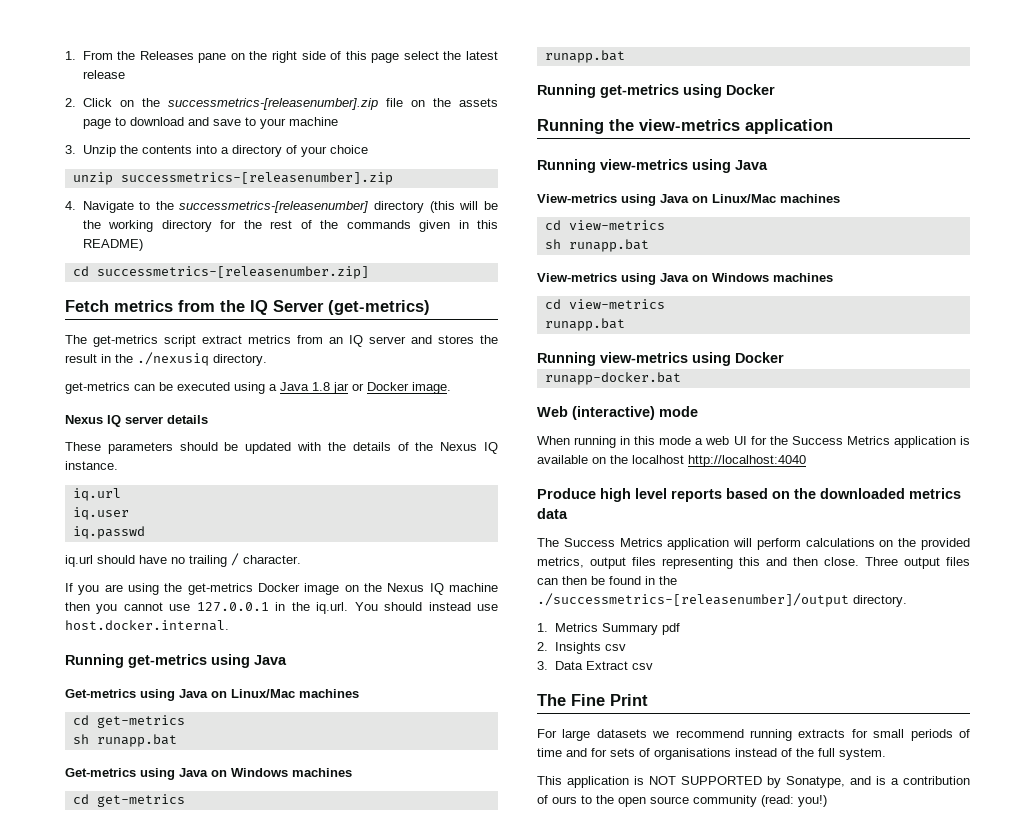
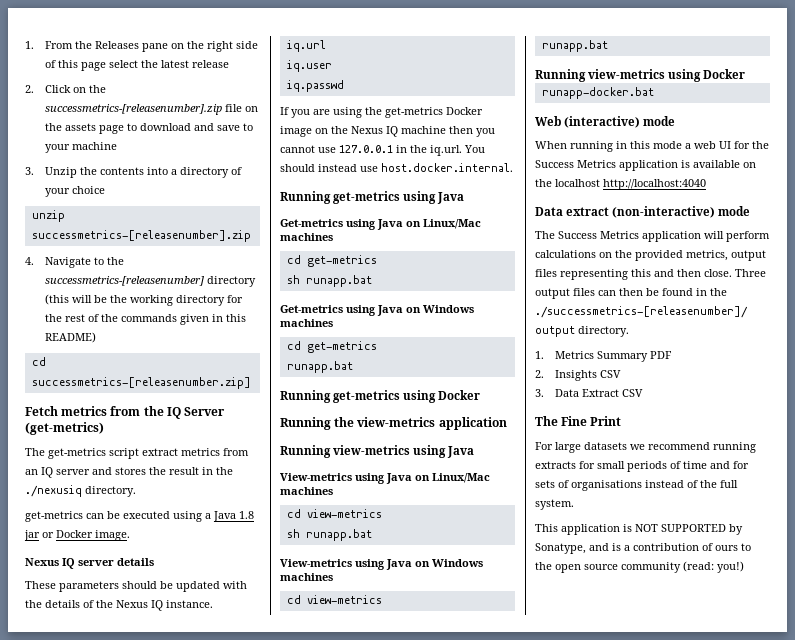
- iq.url should have no trailing / character.
- Produce high level reports based on the downloaded metrics data
+ Data extract (non-interactive) mode
- 1. Metrics Summary pdf
+ 1. Metrics Summary PDF
- 2. Insights csv
+ 2. Insights CSV
- 3. Data Extract csv
+ 3. Data Extract CSV

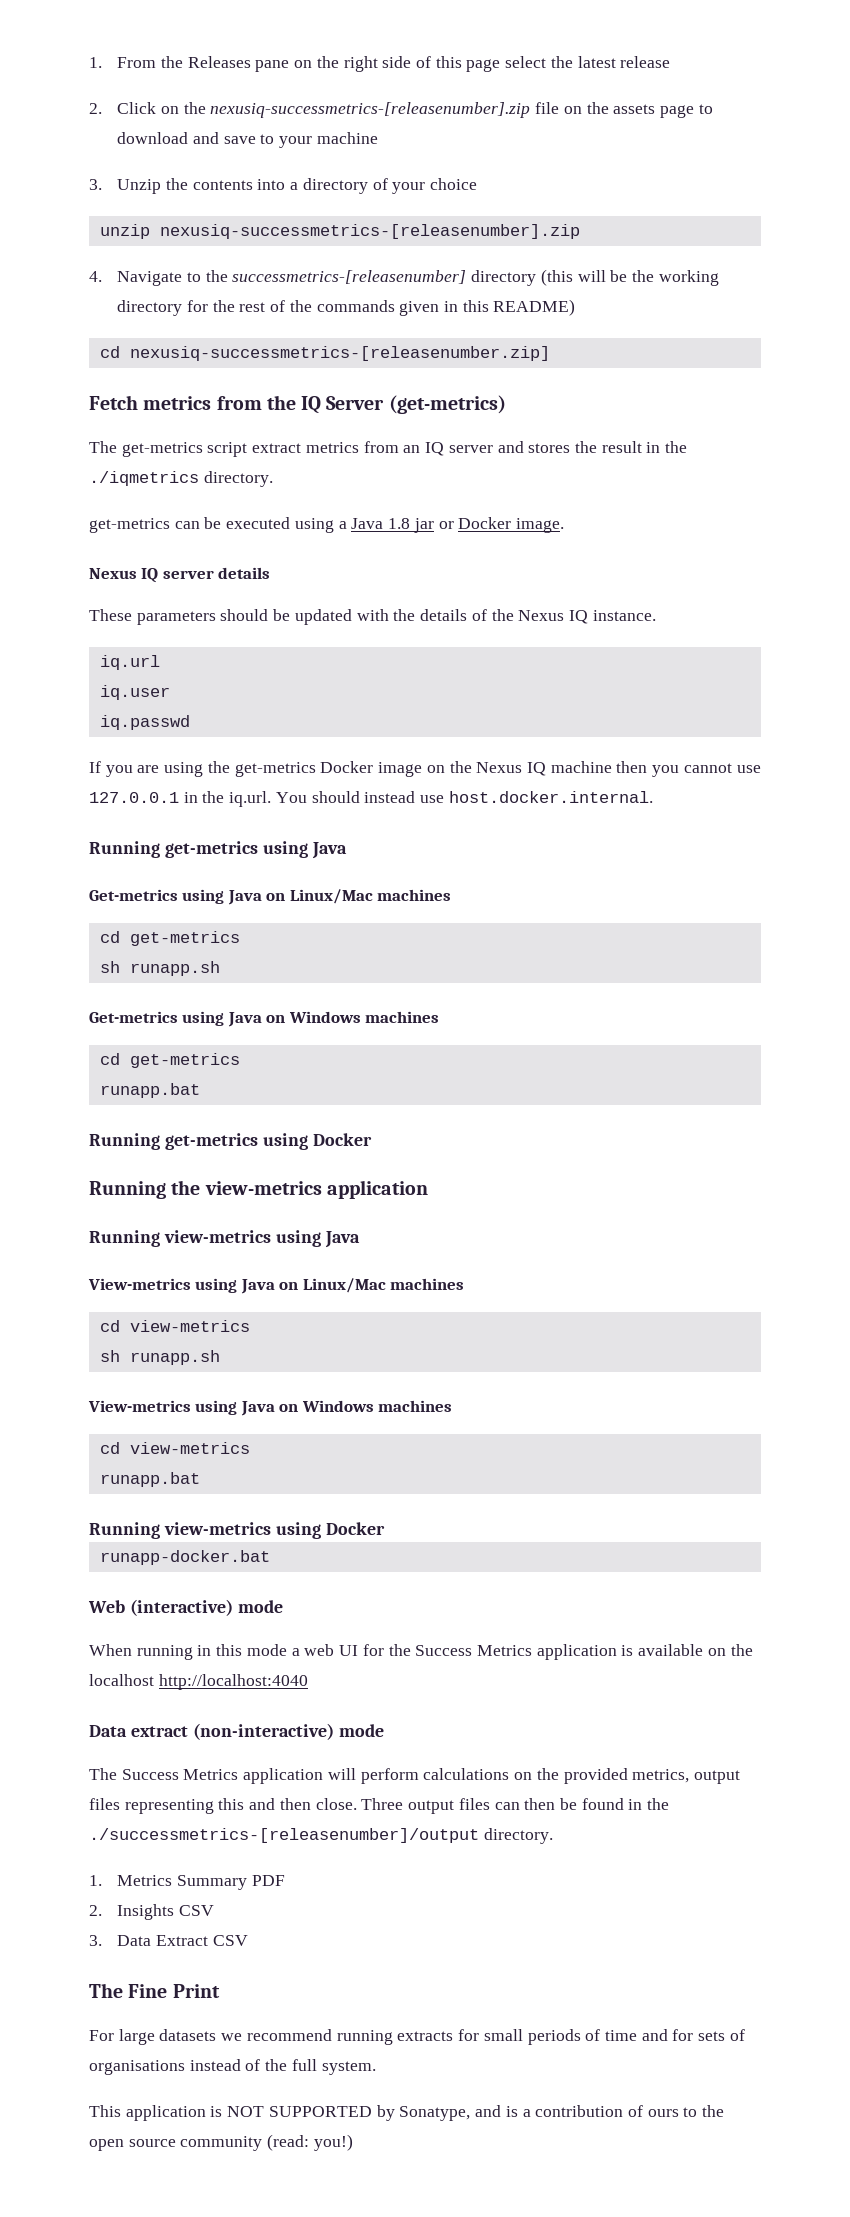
- 2. Click on the successmetrics-[releasenumber].zip file on the assets page to download and save to your machine
+ 2. Click on the nexusiq-successmetrics-[releasenumber].zip file on the assets page to download and save to your machine
- unzip successmetrics-[releasenumber].zip
+ unzip nexusiq-successmetrics-[releasenumber].zip
- cd successmetrics-[releasenumber.zip]
+ cd nexusiq-successmetrics-[releasenumber.zip]
- The get-metrics script extract metrics from an IQ server and stores the result in the ./nexusiq directory.
+ The get-metrics script extract metrics from an IQ server and stores the result in the ./iqmetrics directory.
  Get-metrics using Java on Linux/Mac machines
  cd get-metrics
- sh runapp.bat
+ sh runapp.sh
  View-metrics using Java on Linux/Mac machines
  cd view-metrics
- sh runapp.bat
+ sh runapp.sh

